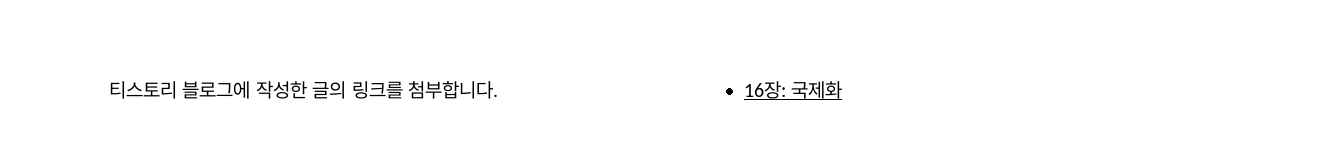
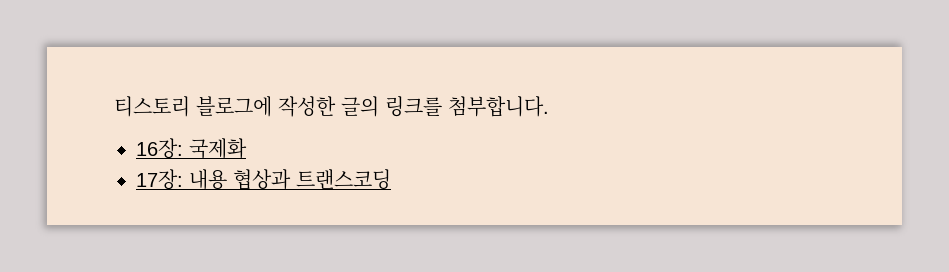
+ 17장: 내용 협상과 트랜스코딩

